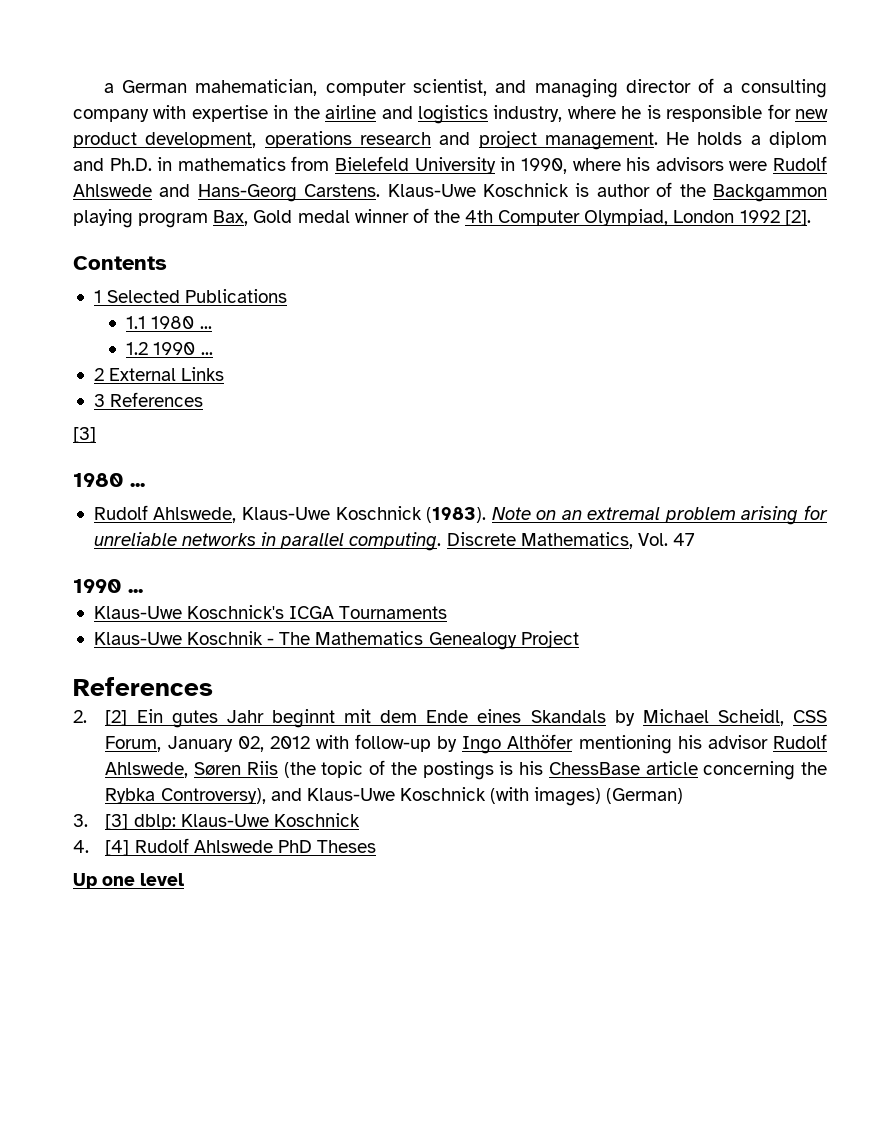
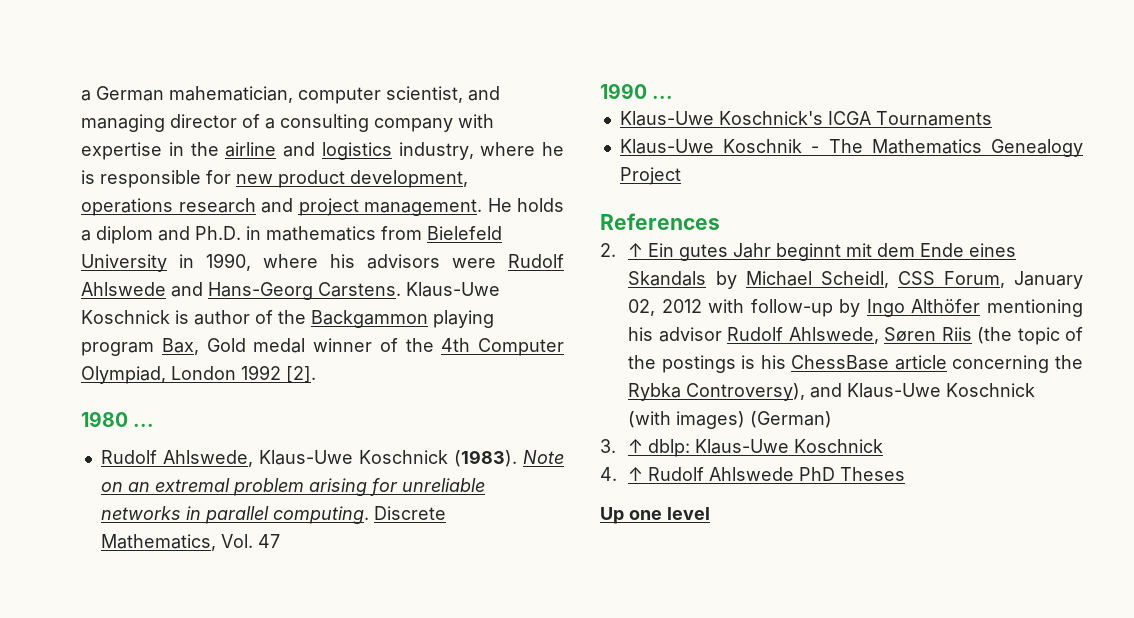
- Contents
- 1 Selected Publications
- 1.1 1980 ...
- 1.2 1990 ...
- 2 External Links
- 3 References
- [3]
- 2. [2] Ein gutes Jahr beginnt mit dem Ende eines Skandals by Michael Scheidl, CSS Forum, January 02, 2012 with follow-up by Ingo Althöfer mentioning his advisor Rudolf Ahlswede, Søren Riis (the topic of the postings is his ChessBase article concerning the Rybka Controversy), and Klaus-Uwe Koschnick (with images) (German)
+ 2. ↑ Ein gutes Jahr beginnt mit dem Ende eines Skandals by Michael Scheidl, CSS Forum, January 02, 2012 with follow-up by Ingo Althöfer mentioning his advisor Rudolf Ahlswede, Søren Riis (the topic of the postings is his ChessBase article concerning the Rybka Controversy), and Klaus-Uwe Koschnick (with images) (German)
- 3. [3] dblp: Klaus-Uwe Koschnick
+ 3. ↑ dblp: Klaus-Uwe Koschnick
- 4. [4] Rudolf Ahlswede PhD Theses
+ 4. ↑ Rudolf Ahlswede PhD Theses

